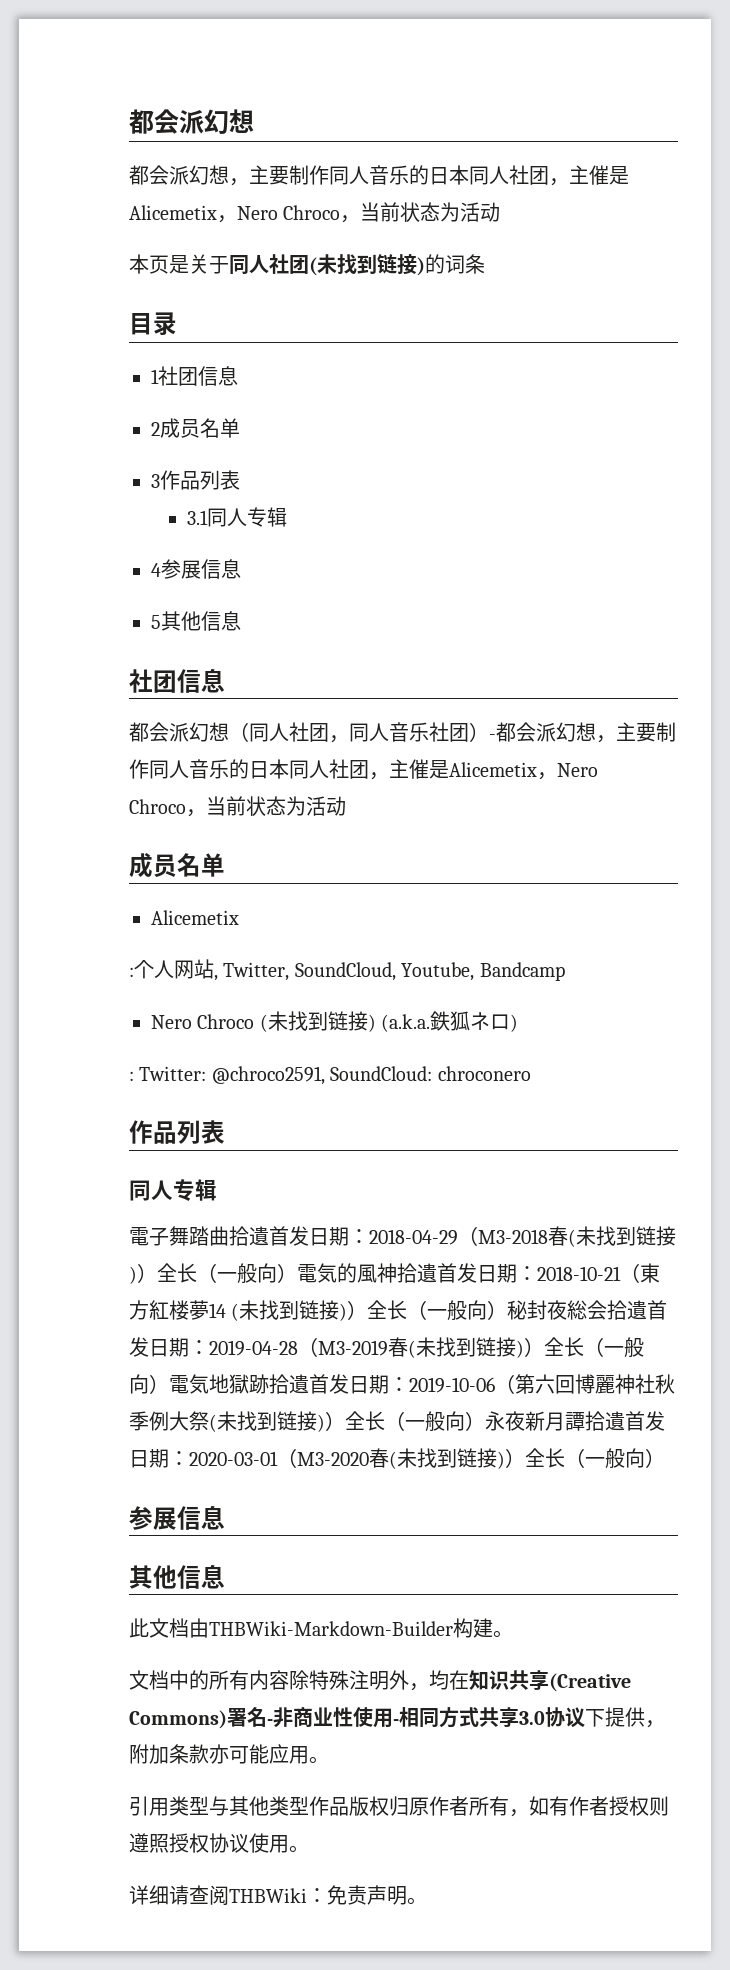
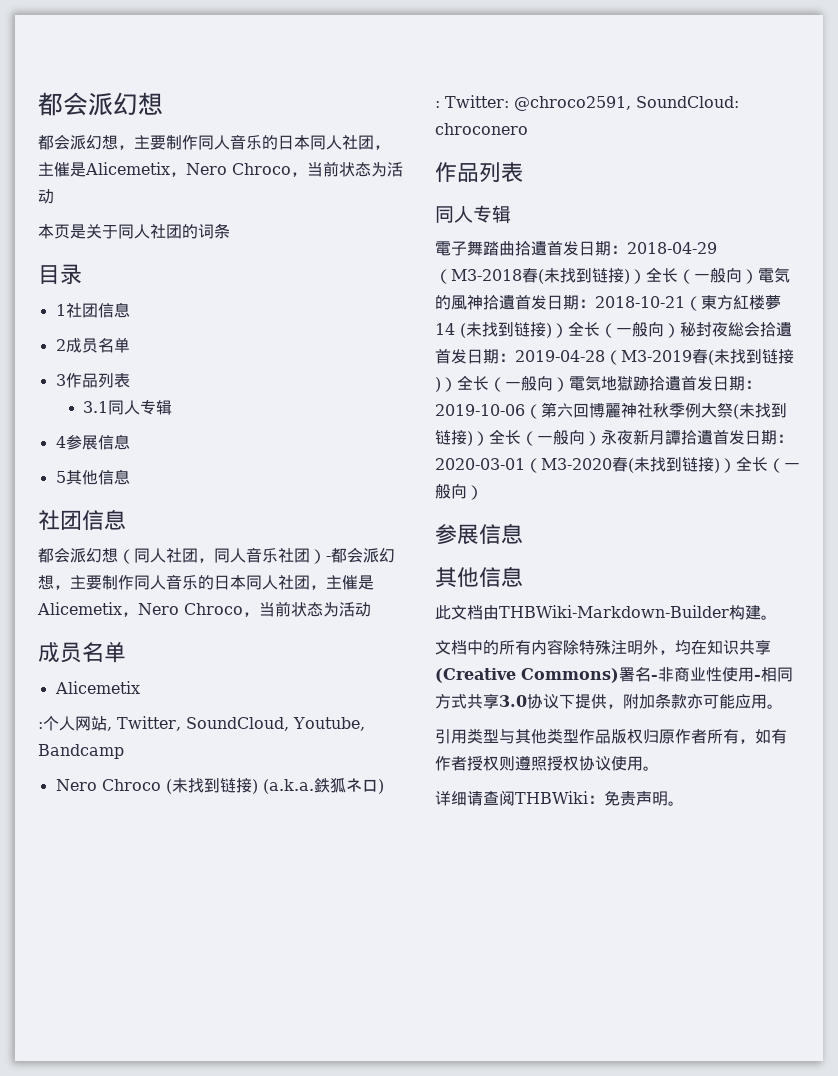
- 本页是关于同人社团(未找到链接)的词条
+ 本页是关于同人社团的词条

